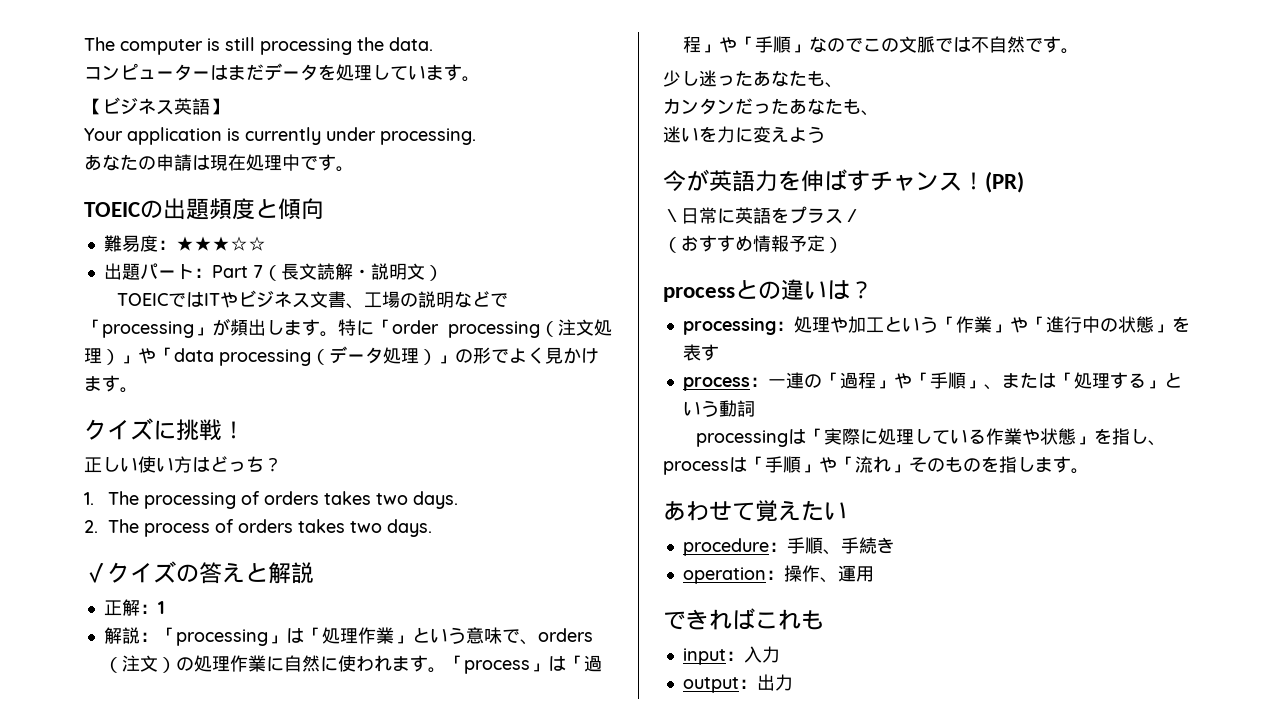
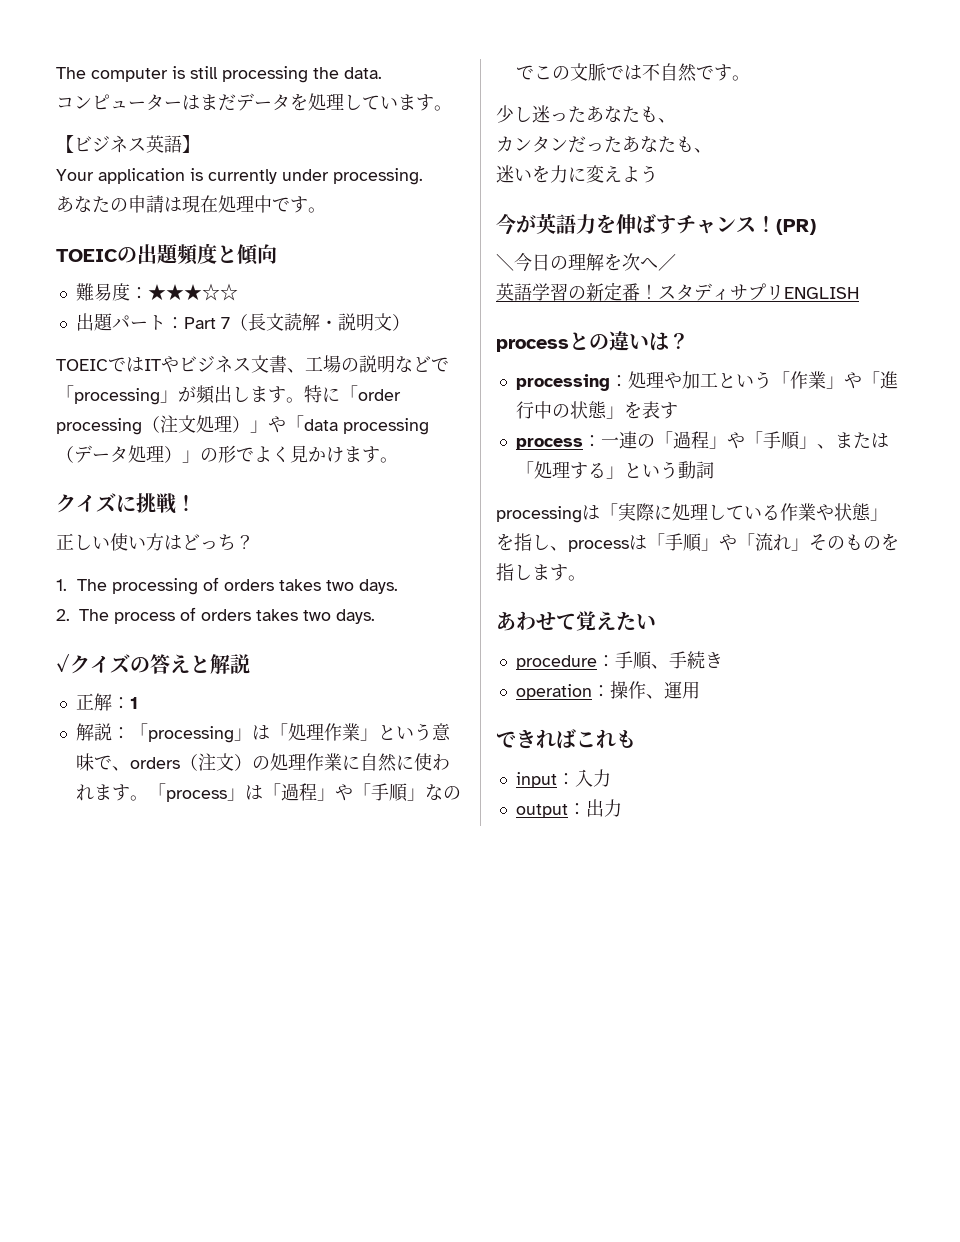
- ＼日常に英語をプラス／
- （おすすめ情報予定）
+ ＼今日の理解を次へ／
+ 英語学習の新定番！スタディサプリENGLISH

